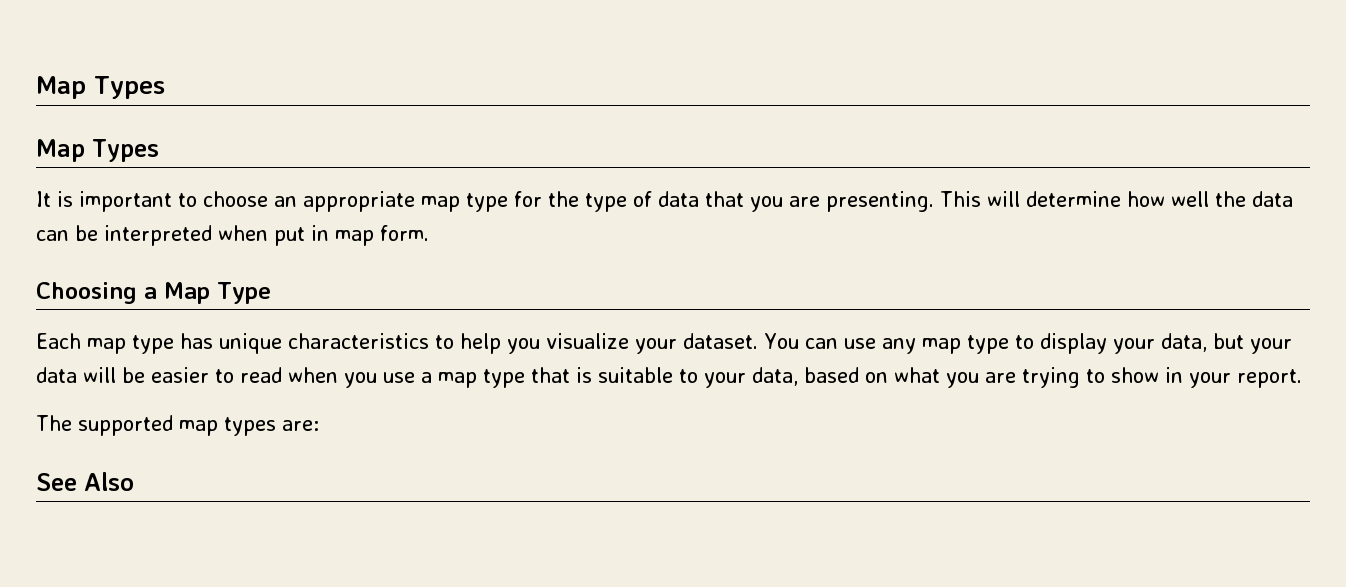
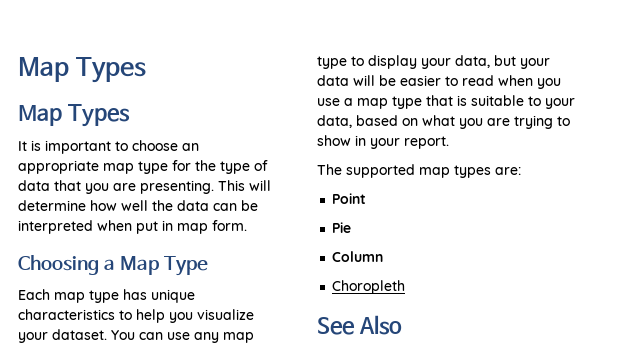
+ Point
+ Pie
+ Column
+ Choropleth

